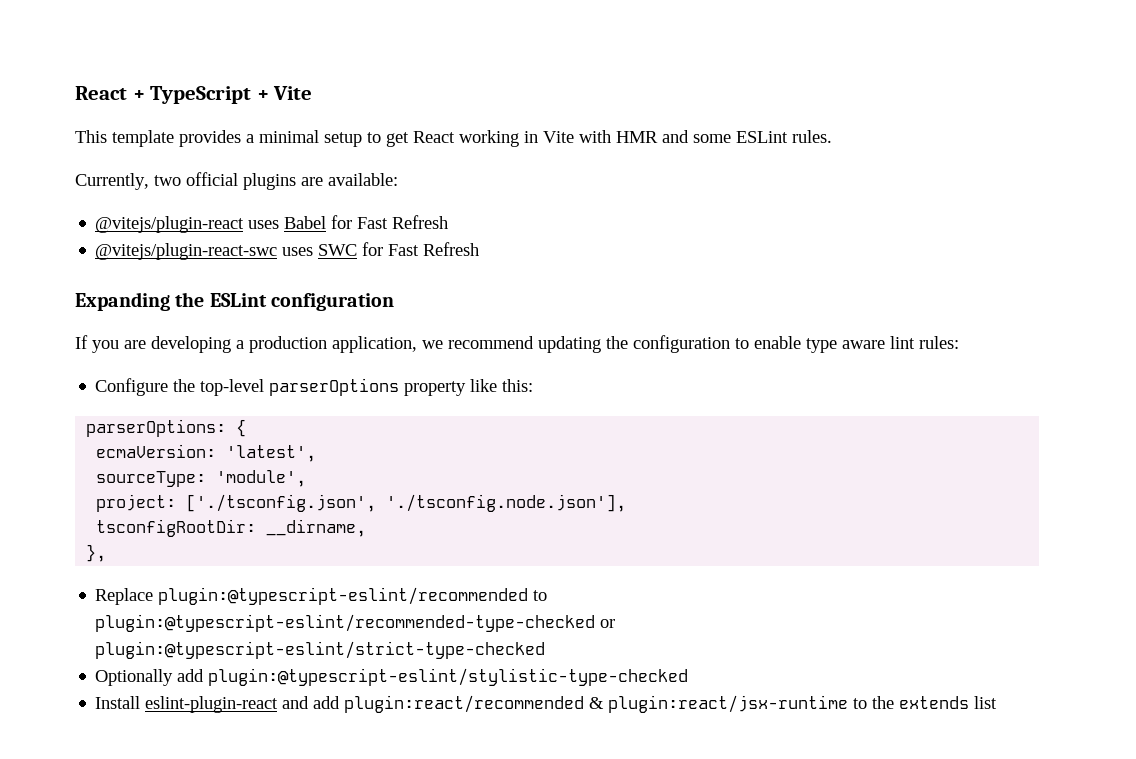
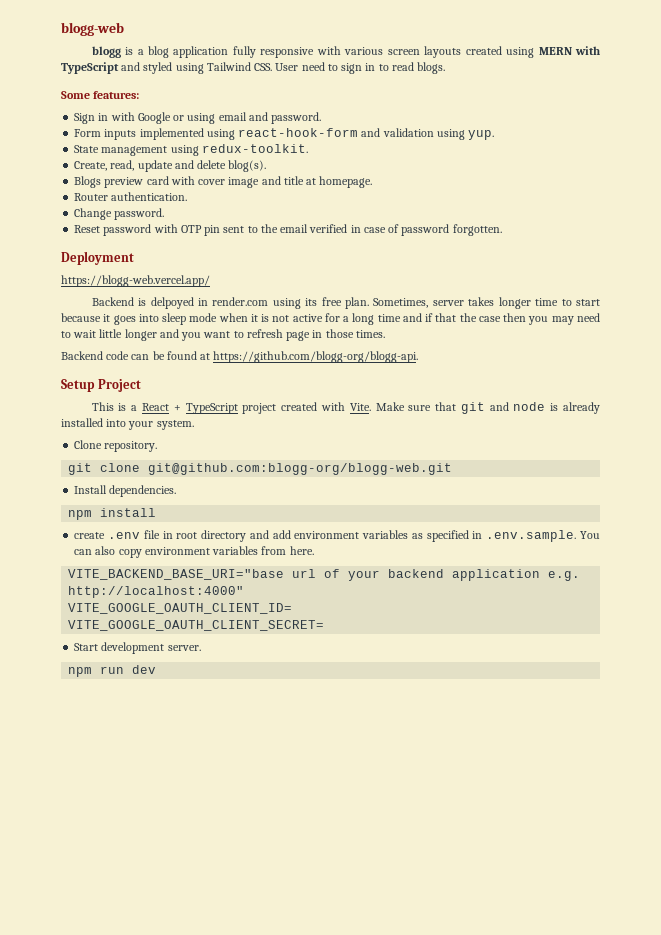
- React + TypeScript + Vite
- This template provides a minimal setup to get React working in Vite with HMR and some ESLint rules.
- Currently, two official plugins are available:
- @vitejs/plugin-react uses Babel for Fast Refresh
- @vitejs/plugin-react-swc uses SWC for Fast Refresh
- Expanding the ESLint configuration
- If you are developing a production application, we recommend updating the configuration to enable type aware lint rules:
- Configure the top-level parserOptions property like this:
- parserOptions: {
- ecmaVersion: 'latest',
- sourceType: 'module',
- project: ['./tsconfig.json', './tsconfig.node.json'],
- tsconfigRootDir: __dirname,
- },
- Replace plugin:@typescript-eslint/recommended to plugin:@typescript-eslint/recommended-type-checked or plugin:@typescript-eslint/strict-type-checked
- Optionally add plugin:@typescript-eslint/stylistic-type-checked
- Install eslint-plugin-react and add plugin:react/recommended & plugin:react/jsx-runtime to the extends list
+ blogg-web
+ blogg is a blog application fully responsive with various screen layouts created using MERN with TypeScript and styled using Tailwind CSS. User need to sign in to read blogs.
+ Some features:
+ Sign in with Google or using email and password.
+ Form inputs implemented using react-hook-form and validation using yup.
+ State management using redux-toolkit.
+ Create, read, update and delete blog(s).
+ Blogs preview card with cover image and title at homepage.
+ Router authentication.
+ Change password.
+ Reset password with OTP pin sent to the email verified in case of password forgotten.
+ Deployment
+ https://blogg-web.vercel.app/
+ Backend is delpoyed in render.com using its free plan. Sometimes, server takes longer time to start because it goes into sleep mode when it is not active for a long time and if that the case then you may need to wait little longer and you want to refresh page in those times.
+ Backend code can be found at https://github.com/blogg-org/blogg-api.
+ Setup Project
+ This is a React + TypeScript project created with Vite. Make sure that git and node is already installed into your system.
+ Clone repository.
+ git clone git@github.com:blogg-org/blogg-web.git
+ Install dependencies.
+ npm install
+ create .env file in root directory and add environment variables as specified in .env.sample. You can also copy environment variables from here.
+ VITE_BACKEND_BASE_URI="base url of your backend application e.g. http://localhost:4000"
+ VITE_GOOGLE_OAUTH_CLIENT_ID=
+ VITE_GOOGLE_OAUTH_CLIENT_SECRET=
+ Start development server.
+ npm run dev

